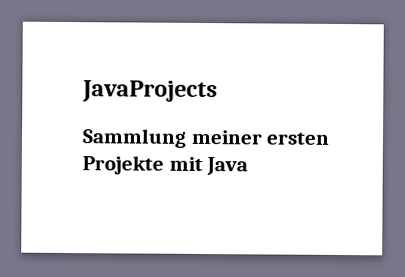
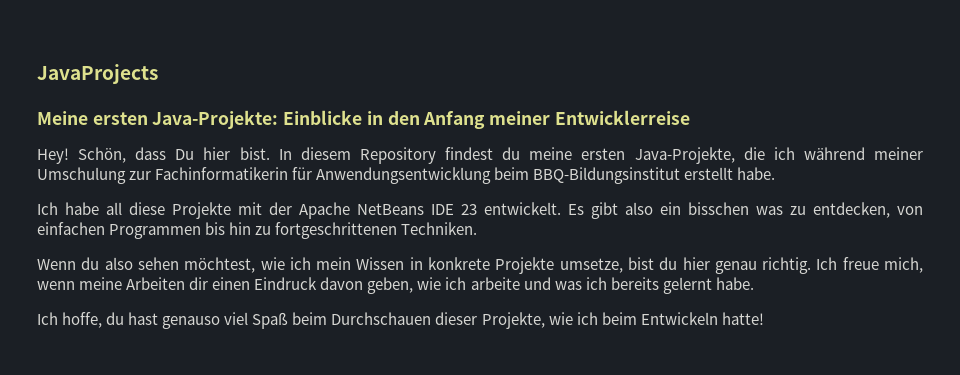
- Sammlung meiner ersten Projekte mit Java
+ Meine ersten Java-Projekte: Einblicke in den Anfang meiner Entwicklerreise
+ Hey! Schön, dass Du hier bist. In diesem Repository findest du meine ersten Java-Projekte, die ich während meiner Umschulung zur Fachinformatikerin für Anwendungsentwicklung beim BBQ-Bildungsinstitut erstellt habe.
+ Ich habe all diese Projekte mit der Apache NetBeans IDE 23 entwickelt. Es gibt also ein bisschen was zu entdecken, von einfachen Programmen bis hin zu fortgeschrittenen Techniken.
+ Wenn du also sehen möchtest, wie ich mein Wissen in konkrete Projekte umsetze, bist du hier genau richtig. Ich freue mich, wenn meine Arbeiten dir einen Eindruck davon geben, wie ich arbeite und was ich bereits gelernt habe.
+ Ich hoffe, du hast genauso viel Spaß beim Durchschauen dieser Projekte, wie ich beim Entwickeln hatte!

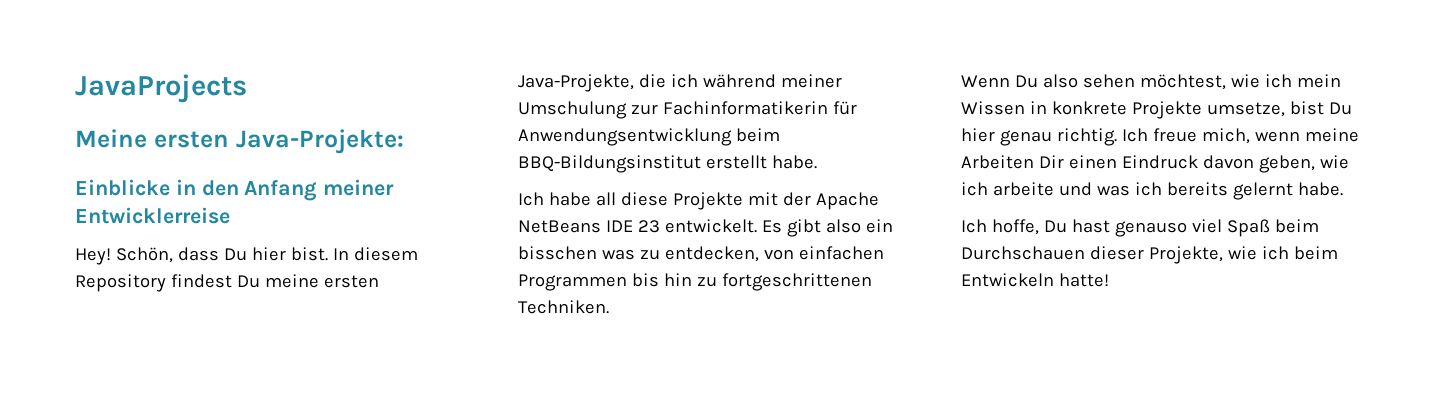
- Meine ersten Java-Projekte: Einblicke in den Anfang meiner Entwicklerreise
+ Meine ersten Java-Projekte:
+ Einblicke in den Anfang meiner Entwicklerreise
- In diesem Repository findest du meine ersten Java-Projekte, die ich während meiner Umschulung zur Fachinformatikerin für Anwendungsentwicklung beim BBQ-Bildungsinstitut erstellt habe.
+ In diesem Repository findest Du meine ersten Java-Projekte, die ich während meiner Umschulung zur Fachinformatikerin für Anwendungsentwicklung beim BBQ-Bildungsinstitut erstellt habe.
- Wenn du also sehen möchtest, wie ich mein Wissen in konkrete Projekte umsetze, bist du hier genau richtig.
+ Wenn Du also sehen möchtest, wie ich mein Wissen in konkrete Projekte umsetze, bist Du hier genau richtig.
- Ich freue mich, wenn meine Arbeiten dir einen Eindruck davon geben, wie ich arbeite und was ich bereits gelernt habe.
+ Ich freue mich, wenn meine Arbeiten Dir einen Eindruck davon geben, wie ich arbeite und was ich bereits gelernt habe.
- Ich hoffe, du hast genauso viel Spaß beim Durchschauen dieser Projekte, wie ich beim Entwickeln hatte!
+ Ich hoffe, Du hast genauso viel Spaß beim Durchschauen dieser Projekte, wie ich beim Entwickeln hatte!

